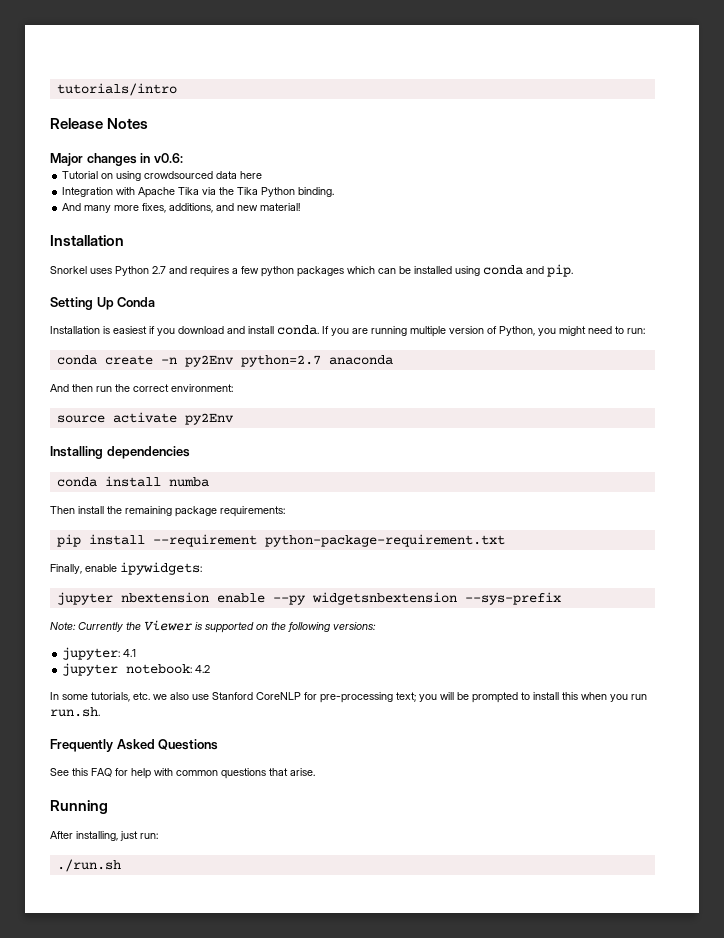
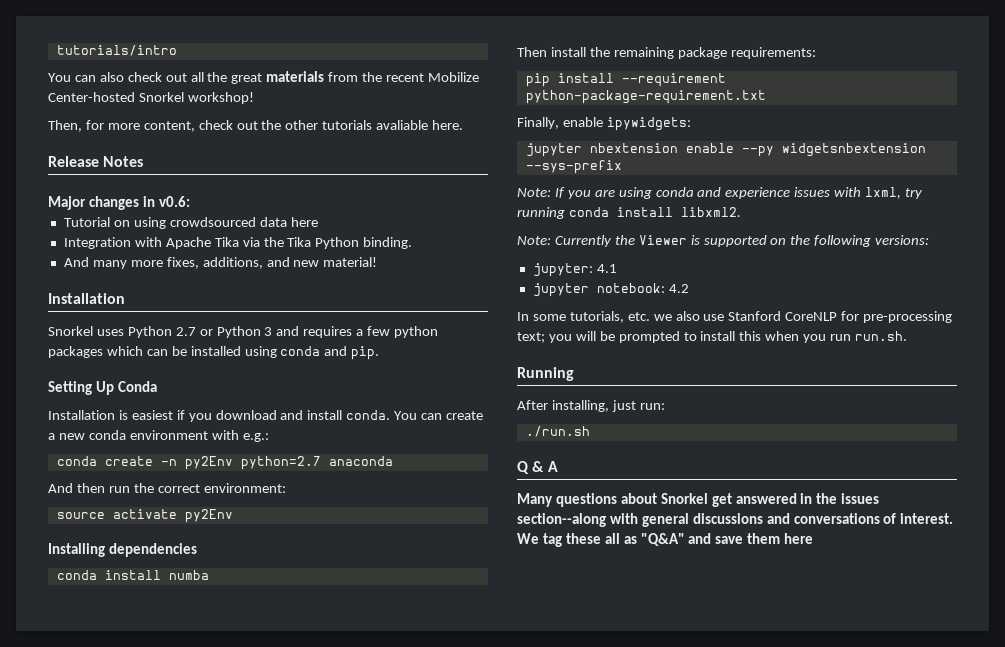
+ You can also check out all the great materials from the recent Mobilize Center-hosted Snorkel workshop!
+ Then, for more content, check out the other tutorials avaliable here.
- Snorkel uses Python 2.7 and requires a few python packages which can be installed using conda and pip.
+ Snorkel uses Python 2.7 or Python 3 and requires a few python packages which can be installed using conda and pip.
- If you are running multiple version of Python, you might need to run:
+ You can create a new conda environment with e.g.:
+ Note: If you are using conda and experience issues with lxml, try running conda install libxml2.
- Frequently Asked Questions
- See this FAQ for help with common questions that arise.
+ Q & A
+ Many questions about Snorkel get answered in the issues section--along with general discussions and conversations of interest. We tag these all as "Q&A" and save them here

